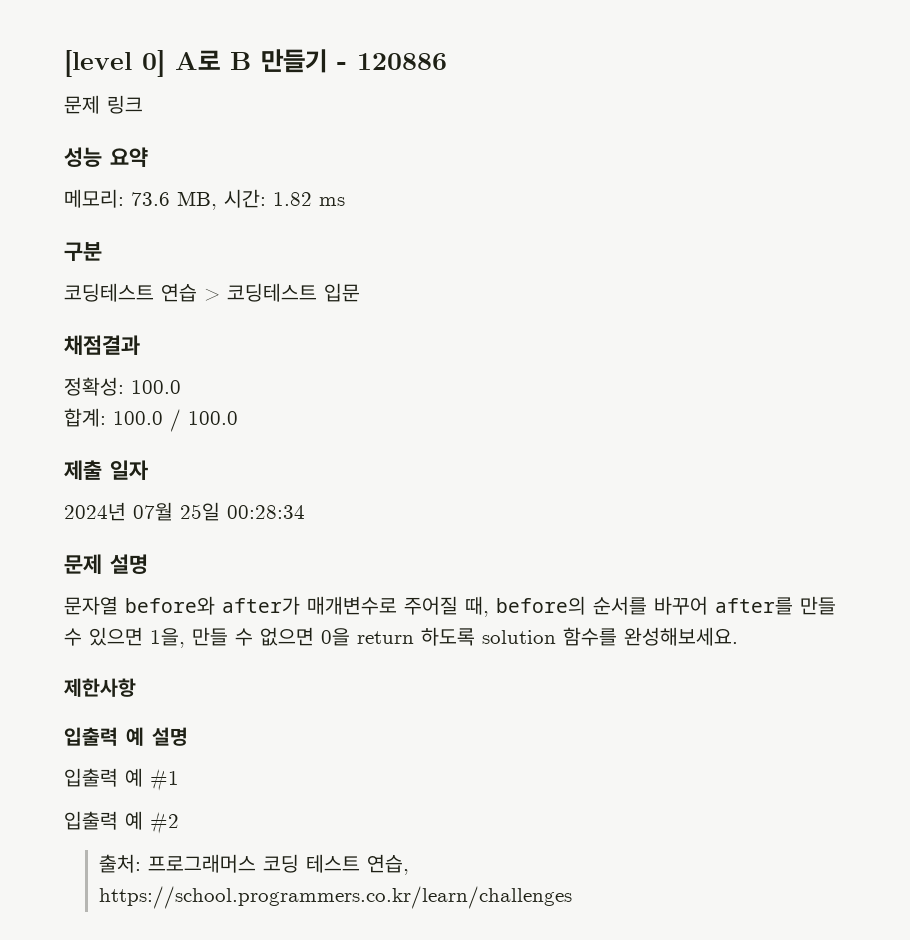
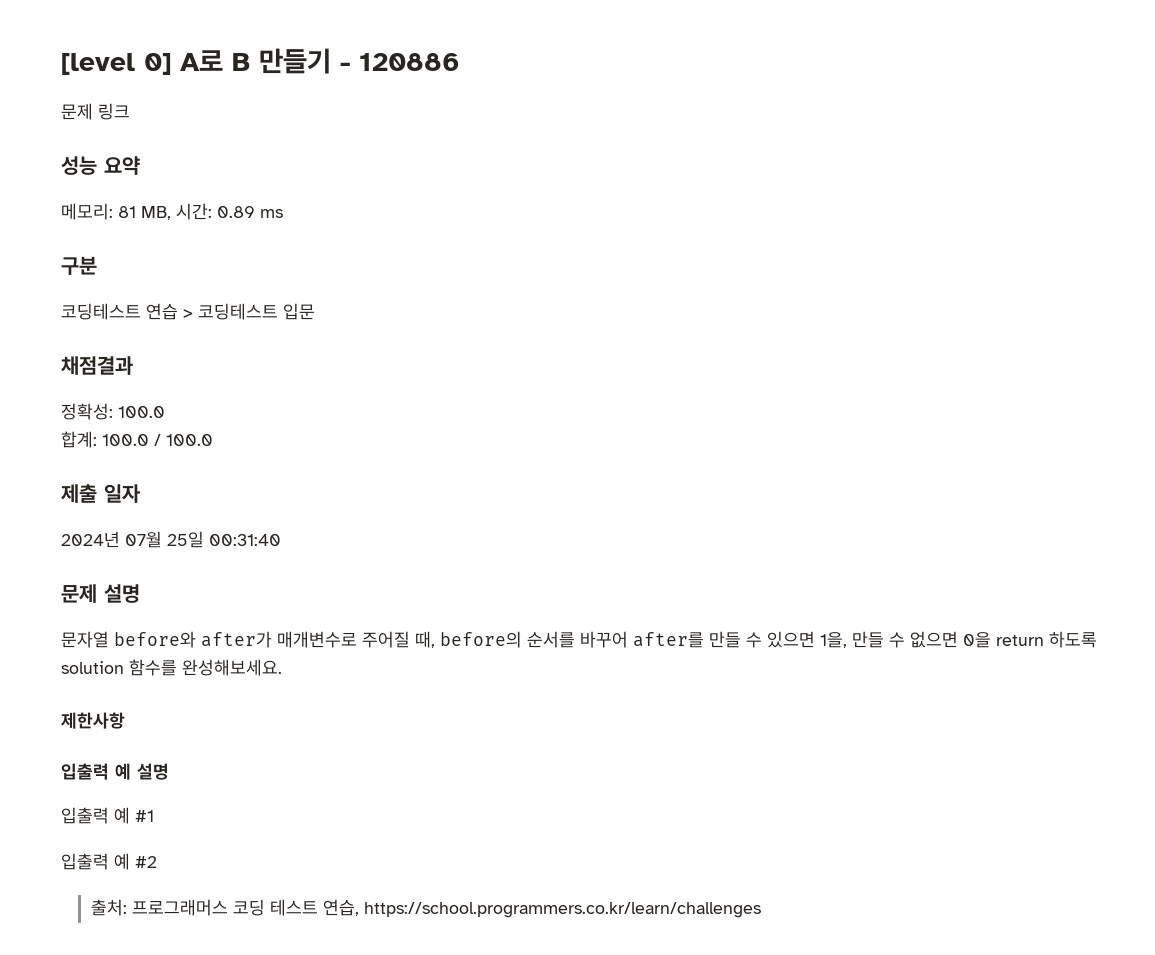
- 메모리: 73.6 MB, 시간: 1.82 ms
+ 메모리: 81 MB, 시간: 0.89 ms
- 2024년 07월 25일 00:28:34
+ 2024년 07월 25일 00:31:40

